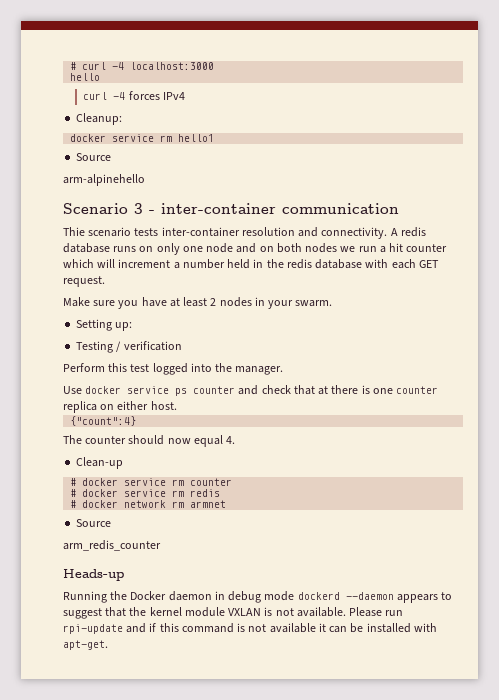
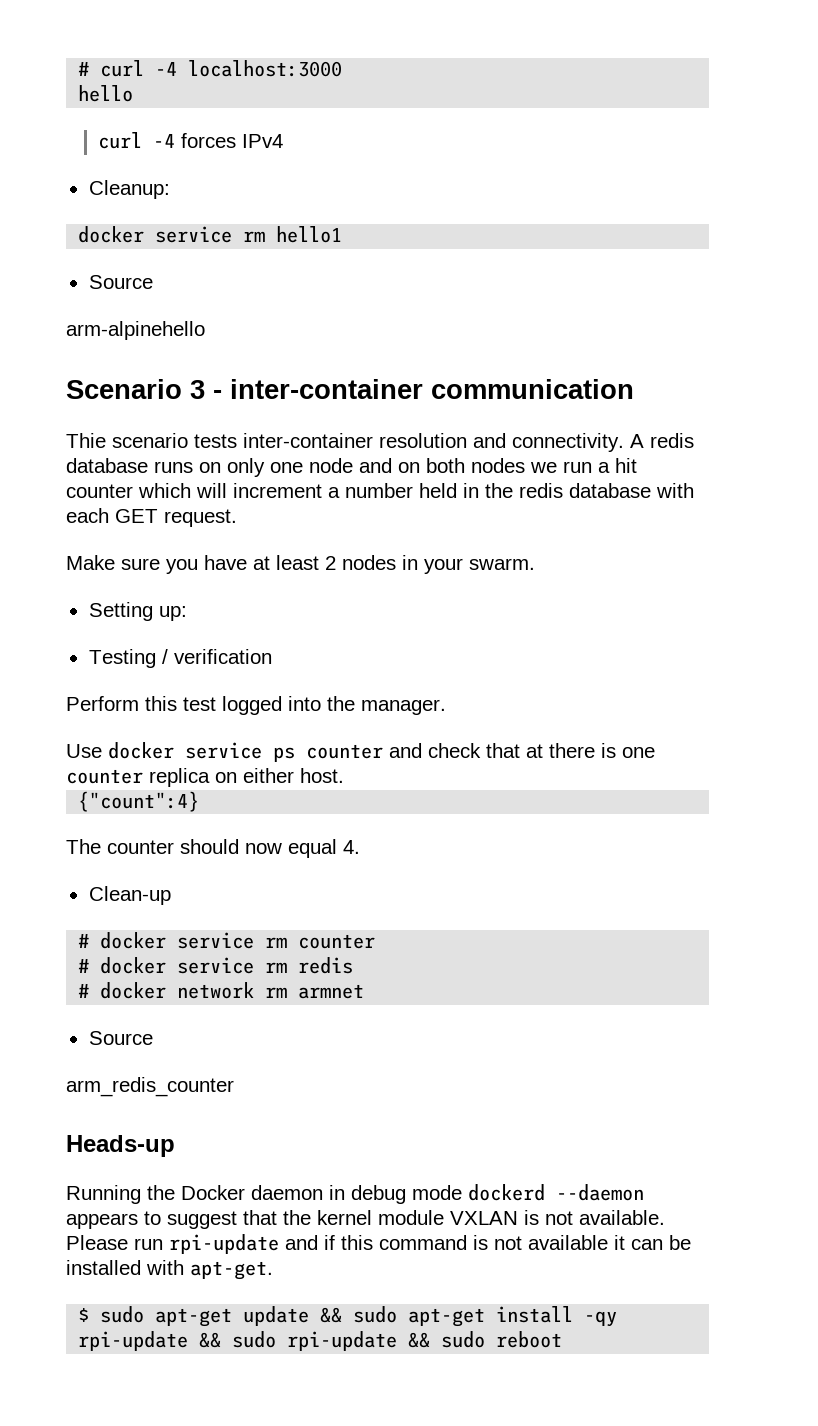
+ $ sudo apt-get update && sudo apt-get install -qy rpi-update && sudo rpi-update && sudo reboot

